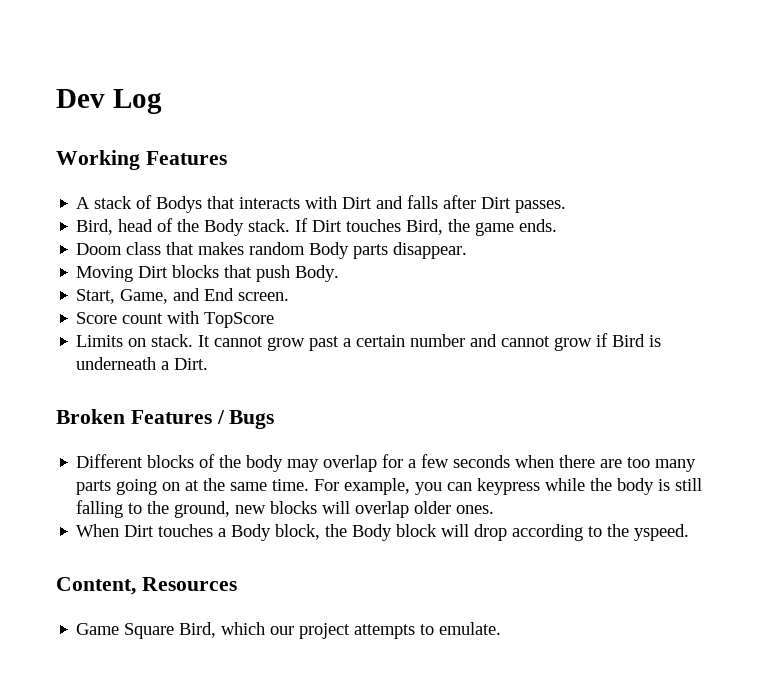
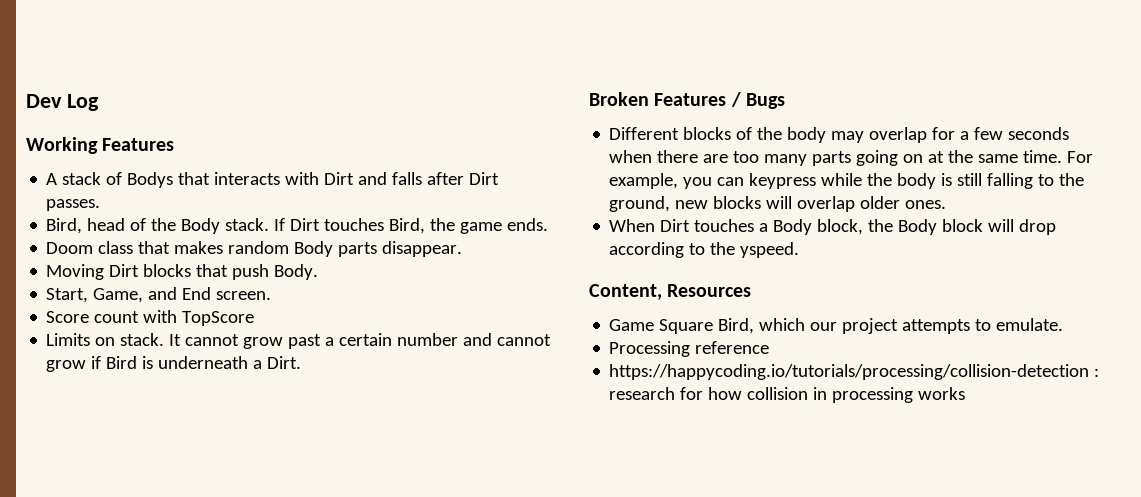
+ Processing reference
+ https://happycoding.io/tutorials/processing/collision-detection : research for how collision in processing works

